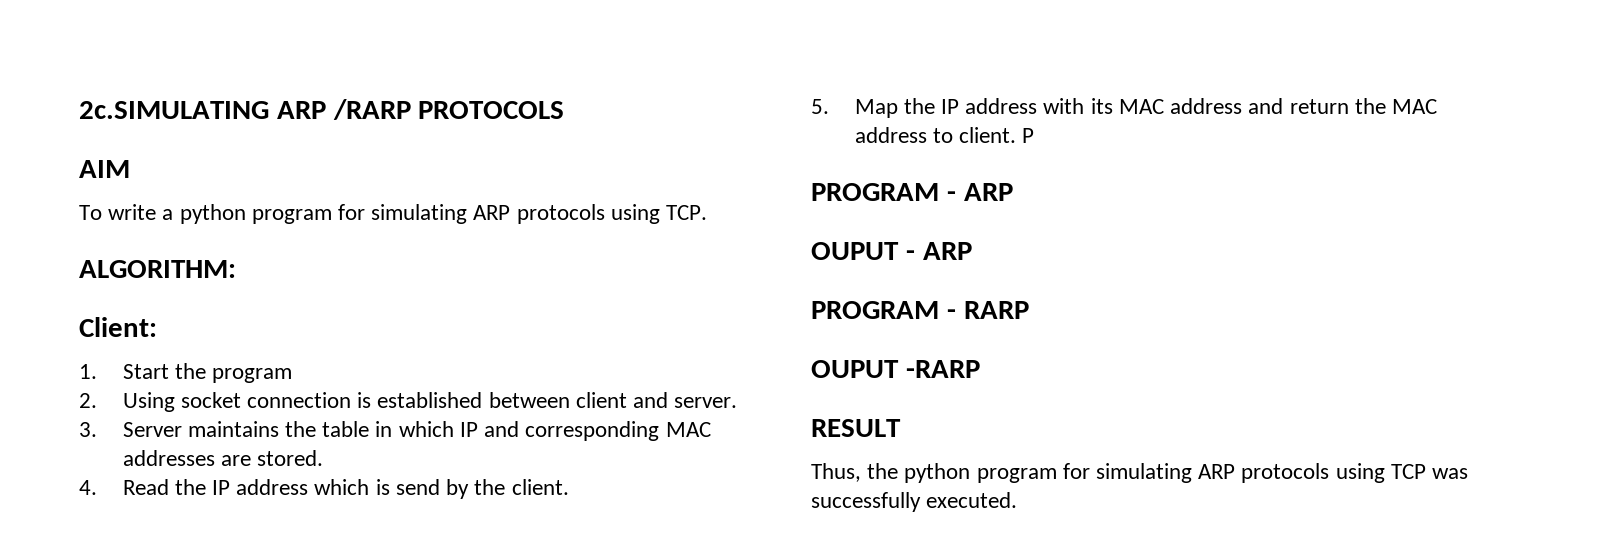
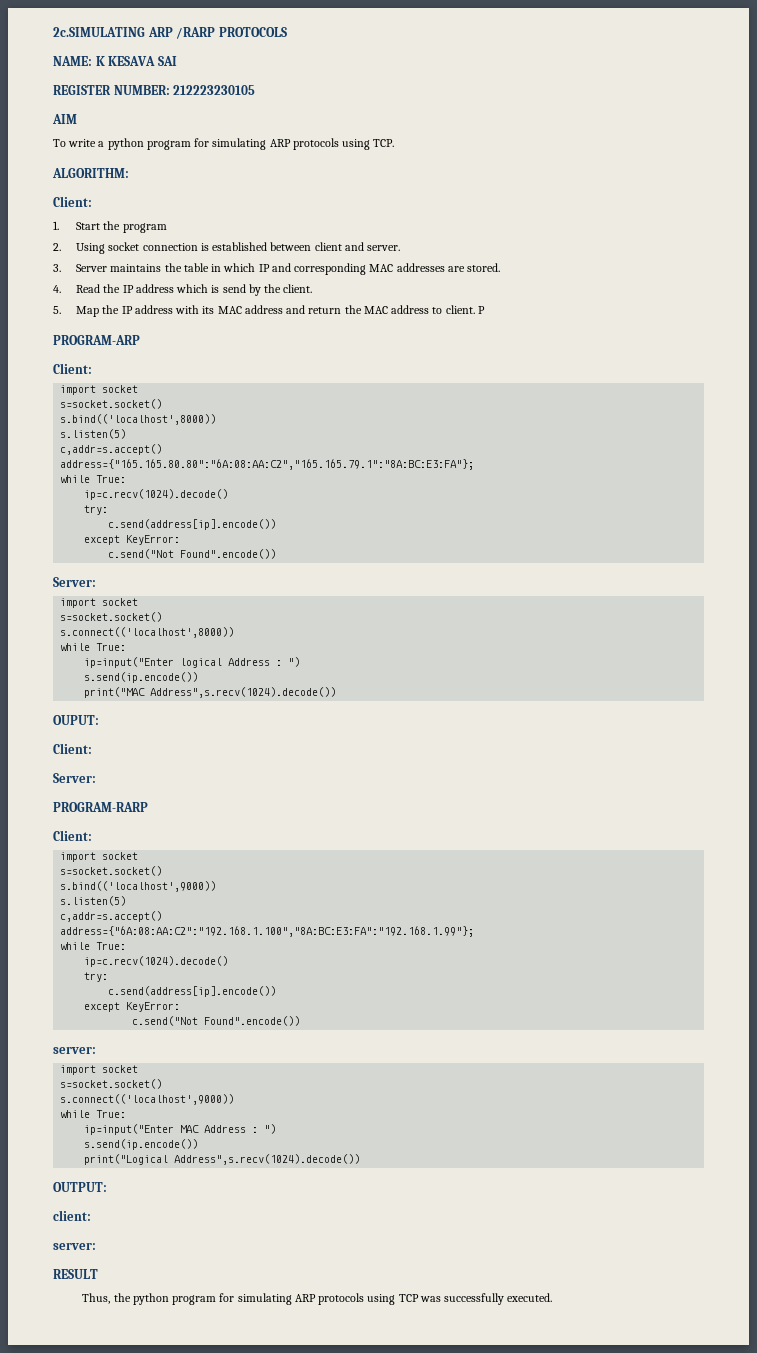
+ NAME: K KESAVA SAI
+ REGISTER NUMBER: 212223230105
- PROGRAM - ARP
- OUPUT - ARP
- PROGRAM - RARP
- OUPUT -RARP
+ PROGRAM-ARP
+ Client:
+ import socket
+ s=socket.socket()
+ s.bind(('localhost',8000))
+ s.listen(5)
+ c,addr=s.accept()
+ address={"165.165.80.80":"6A:08:AA:C2","165.165.79.1":"8A:BC:E3:FA"};
+ while True:
+ ip=c.recv(1024).decode()
+ try:
+ c.send(address[ip].encode())
+ except KeyError:
+ c.send("Not Found".encode())
+ Server:
+ import socket
+ s=socket.socket()
+ s.connect(('localhost',8000))
+ while True:
+ ip=input("Enter logical Address : ")
+ s.send(ip.encode())
+ print("MAC Address",s.recv(1024).decode())
+ OUPUT:
+ Client:
+ Server:
+ PROGRAM-RARP
+ Client:
+ import socket
+ s=socket.socket()
+ s.bind(('localhost',9000))
+ s.listen(5)
+ c,addr=s.accept()
+ address={"6A:08:AA:C2":"192.168.1.100","8A:BC:E3:FA":"192.168.1.99"};
+ while True:
+ ip=c.recv(1024).decode()
+ try:
+ c.send(address[ip].encode())
+ except KeyError:
+ c.send("Not Found".encode())
+ server:
+ import socket
+ s=socket.socket()
+ s.connect(('localhost',9000))
+ while True:
+ ip=input("Enter MAC Address : ")
+ s.send(ip.encode())
+ print("Logical Address",s.recv(1024).decode())
+ OUTPUT:
+ client:
+ server:

